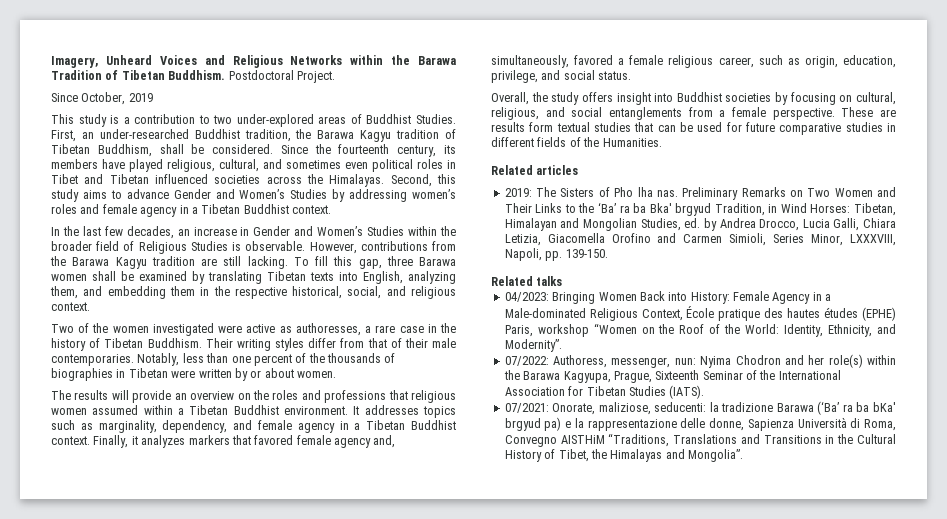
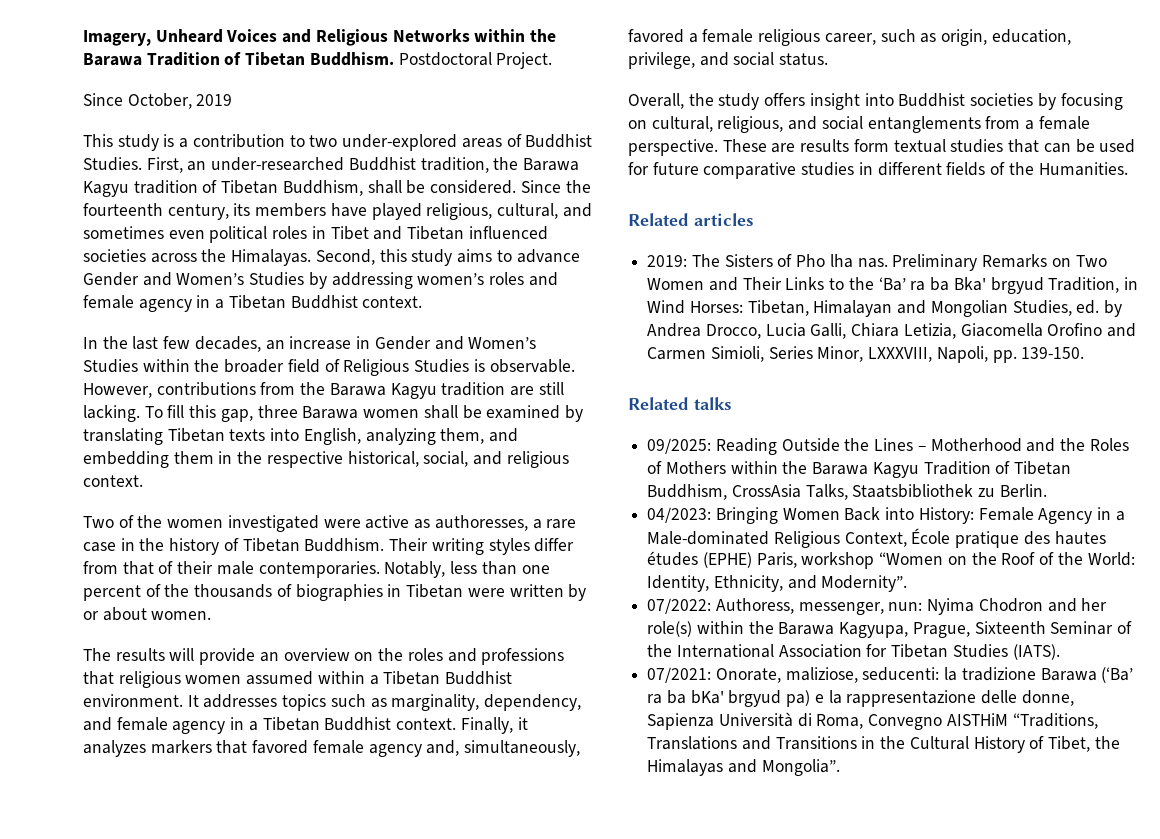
+ 09/2025: Reading Outside the Lines – Motherhood and the Roles of Mothers within the Barawa Kagyu Tradition of Tibetan Buddhism, CrossAsia Talks, Staatsbibliothek zu Berlin.

